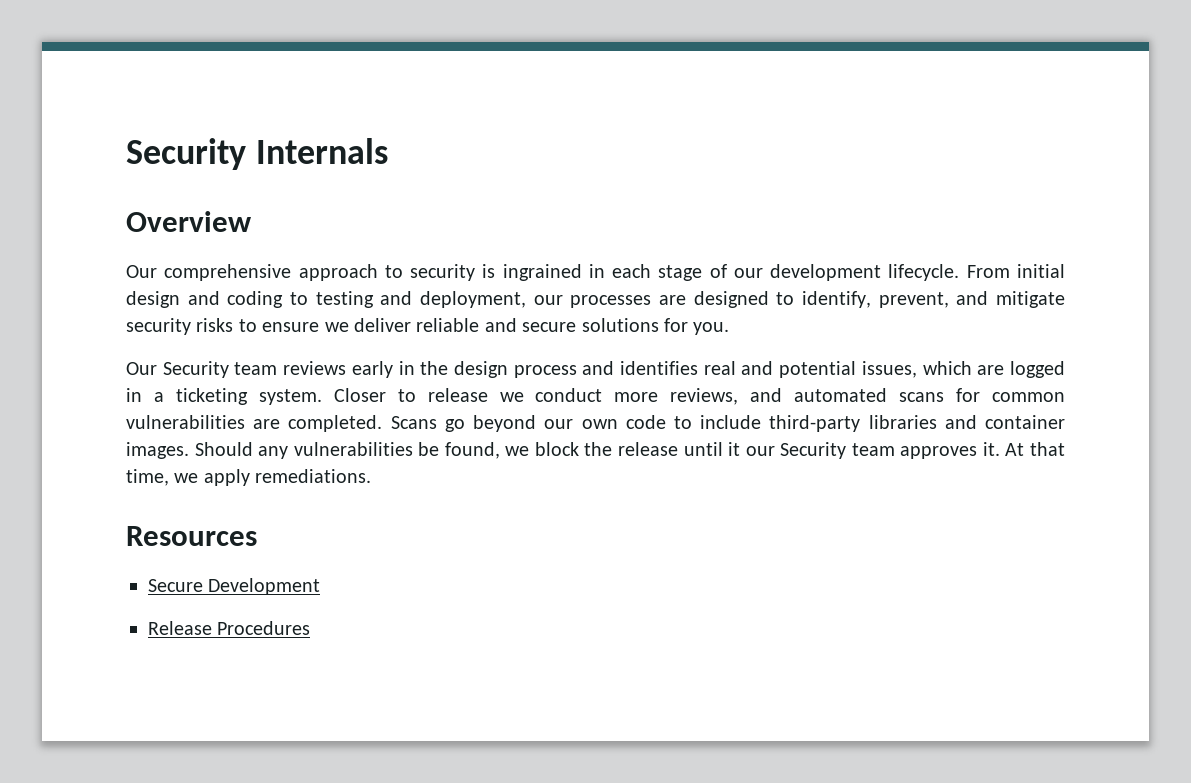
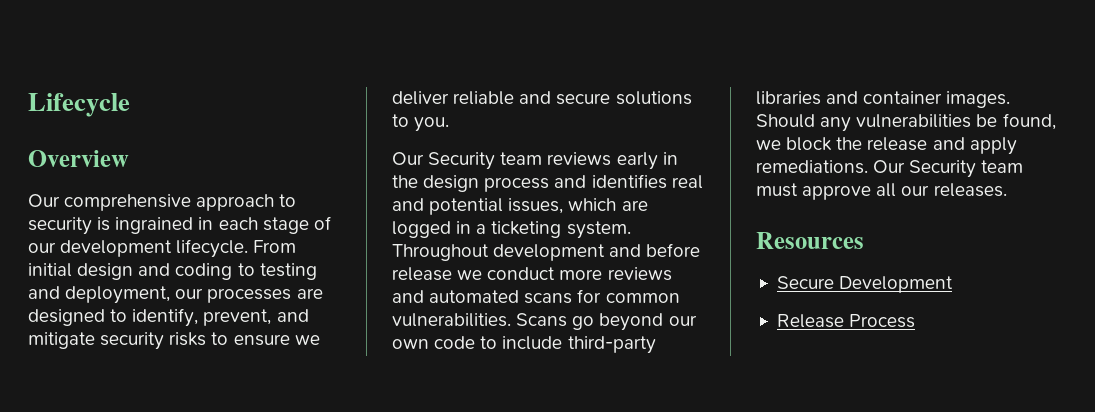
- Security Internals
+ Lifecycle
- From initial design and coding to testing and deployment, our processes are designed to identify, prevent, and mitigate security risks to ensure we deliver reliable and secure solutions for you.
+ From initial design and coding to testing and deployment, our processes are designed to identify, prevent, and mitigate security risks to ensure we deliver reliable and secure solutions to you.
- Closer to release we conduct more reviews, and automated scans for common vulnerabilities are completed.
+ Throughout development and before release we conduct more reviews and automated scans for common vulnerabilities.
- Should any vulnerabilities be found, we block the release until it our Security team approves it. At that time, we apply remediations.
+ Should any vulnerabilities be found, we block the release and apply remediations. Our Security team must approve all our releases.
- Release Procedures
+ Release Process

